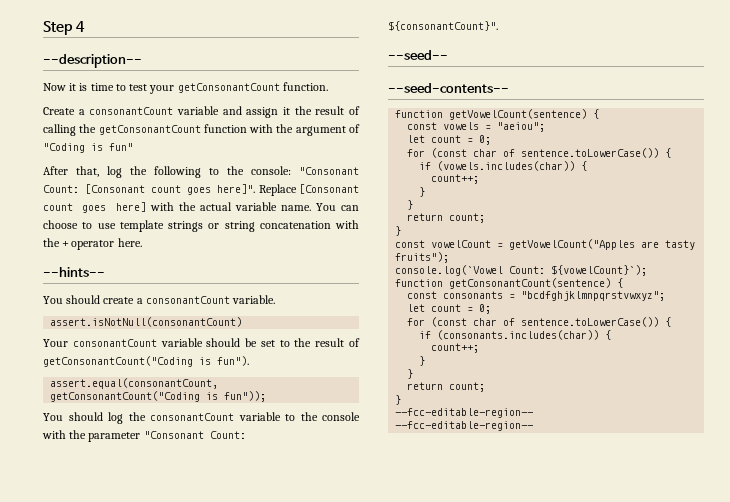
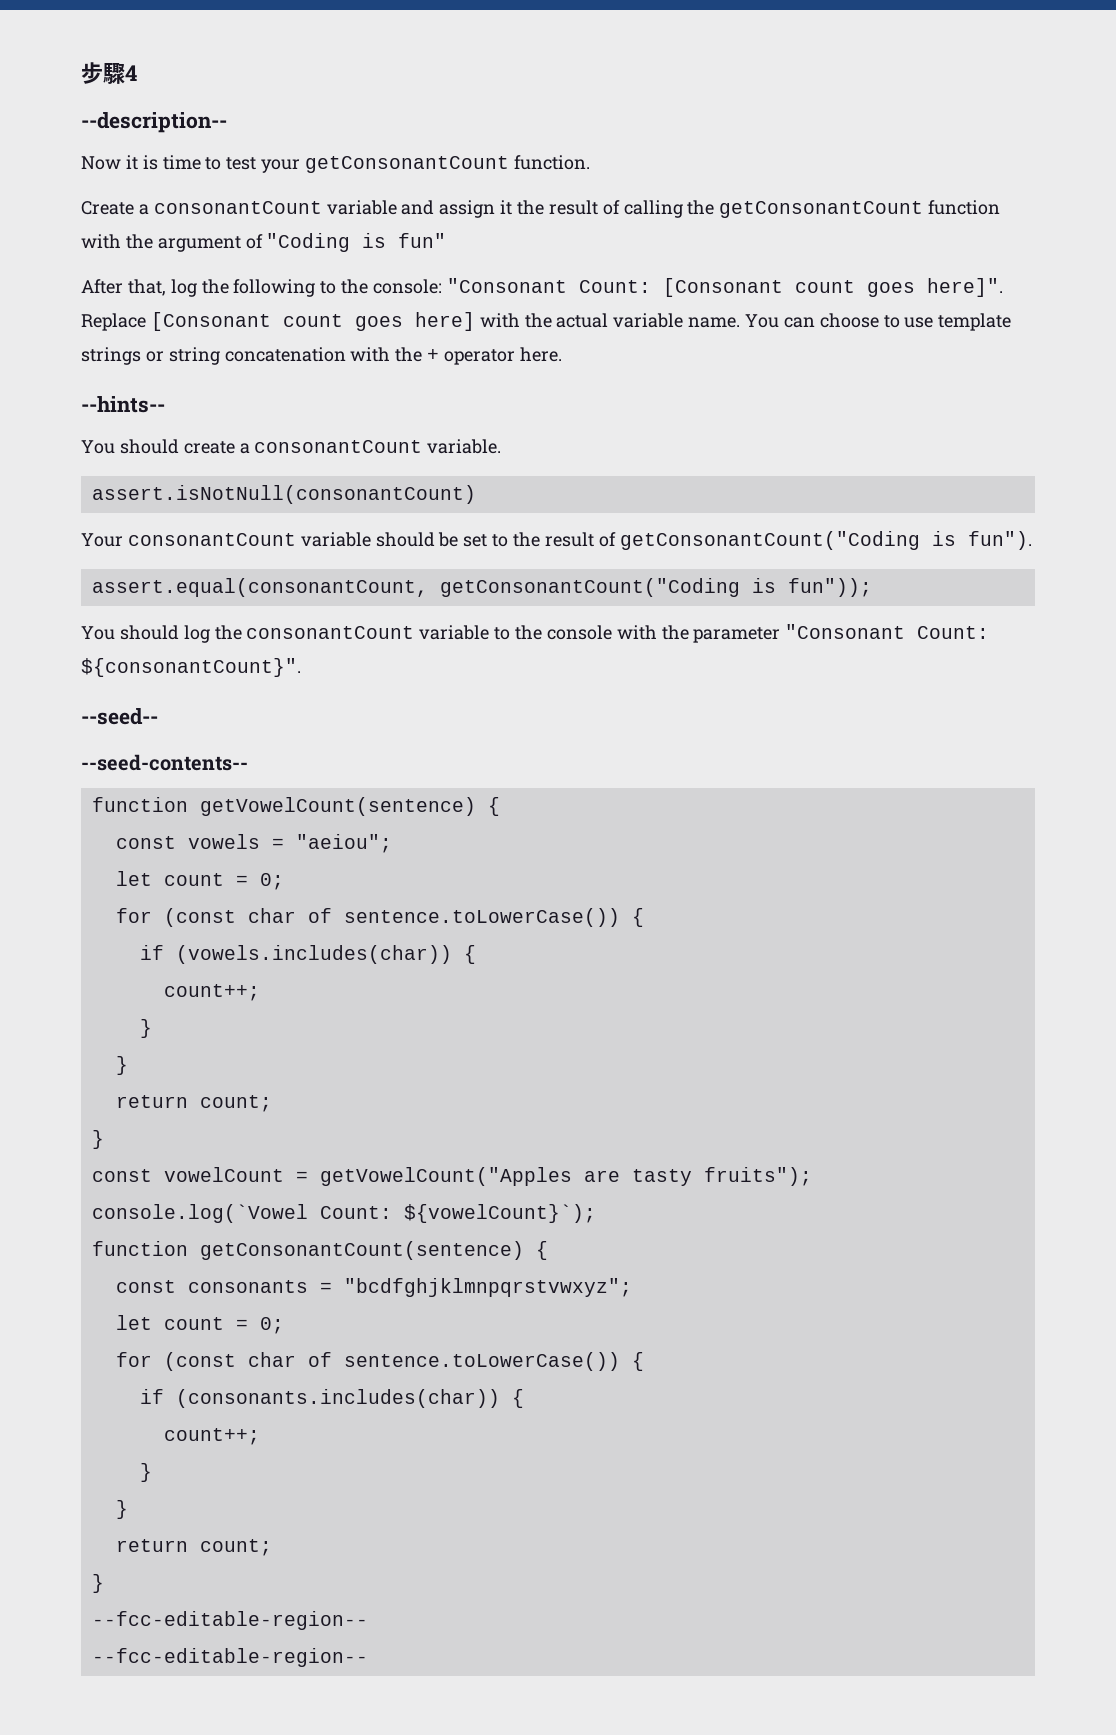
- Step 4
+ 步驟4

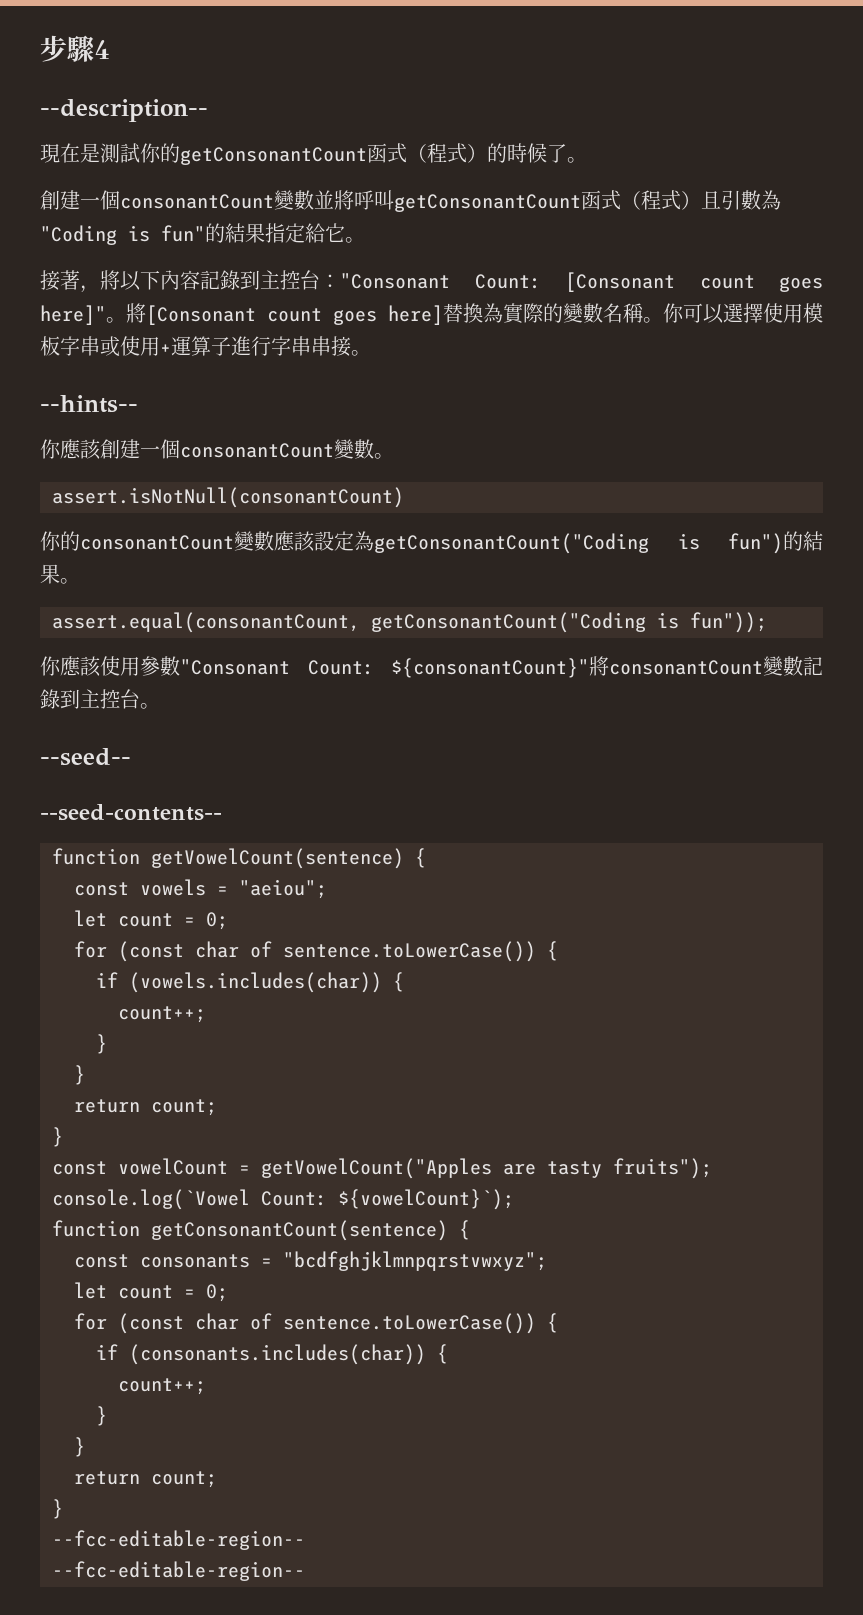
- Now it is time to test your getConsonantCount function.
- Create a consonantCount variable and assign it the result of calling the getConsonantCount function with the argument of "Coding is fun"
- After that, log the following to the console: "Consonant Count: [Consonant count goes here]". Replace [Consonant count goes here] with the actual variable name. You can choose to use template strings or string concatenation with the + operator here.
+ 現在是測試你的getConsonantCount函式（程式）的時候了。
+ 創建一個consonantCount變數並將呼叫getConsonantCount函式（程式）且引數為"Coding is fun"的結果指定給它。
+ 接著，將以下內容記錄到主控台："Consonant Count: [Consonant count goes here]"。將[Consonant count goes here]替換為實際的變數名稱。你可以選擇使用模板字串或使用+運算子進行字串串接。
  --hints--
- You should create a consonantCount variable.
+ 你應該創建一個consonantCount變數。
  assert.isNotNull(consonantCount)
- Your consonantCount variable should be set to the result of getConsonantCount("Coding is fun").
+ 你的consonantCount變數應該設定為getConsonantCount("Coding is fun")的結果。
  assert.equal(consonantCount, getConsonantCount("Coding is fun"));
- You should log the consonantCount variable to the console with the parameter "Consonant Count: ${consonantCount}".
+ 你應該使用參數"Consonant Count: ${consonantCount}"將consonantCount變數記錄到主控台。

